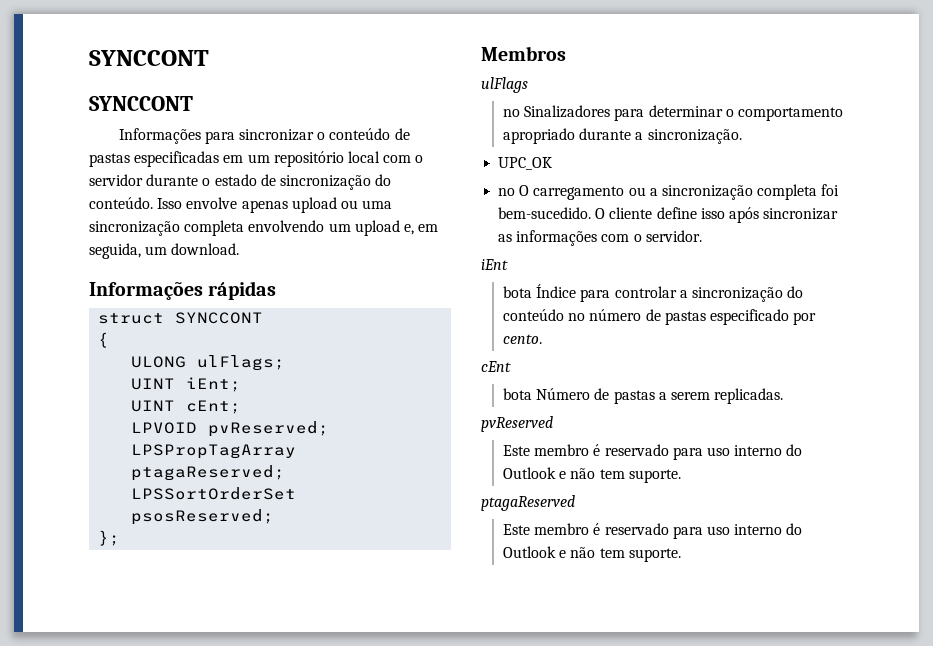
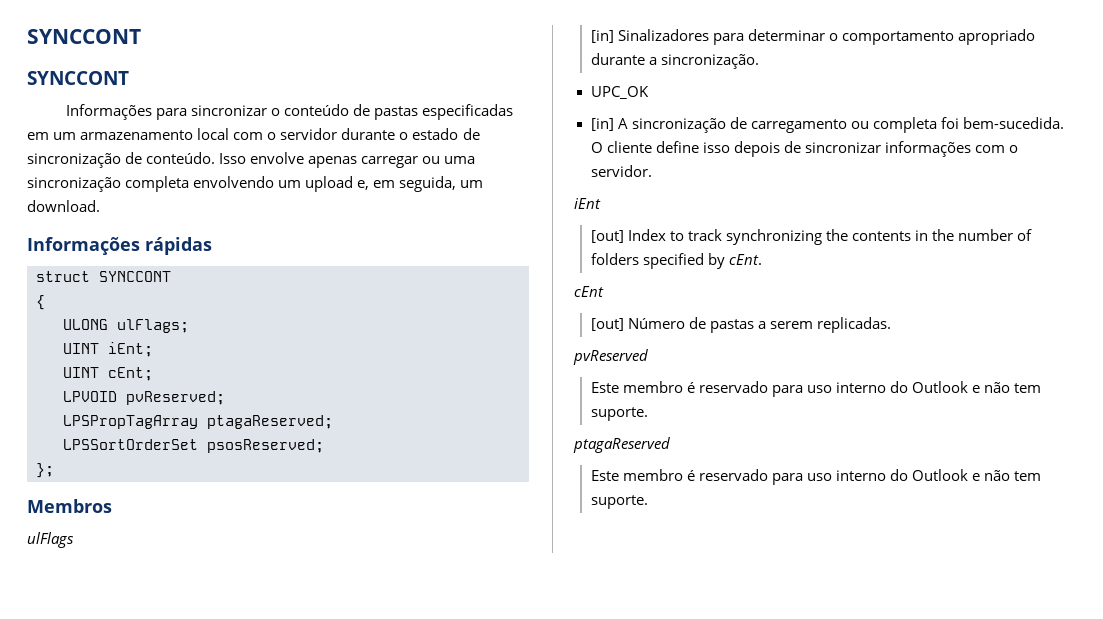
- Informações para sincronizar o conteúdo de pastas especificadas em um repositório local com o servidor durante o estado de sincronização do conteúdo.
+ Informações para sincronizar o conteúdo de pastas especificadas em um armazenamento local com o servidor durante o estado de sincronização de conteúdo.
- Isso envolve apenas upload ou uma sincronização completa envolvendo um upload e, em seguida, um download.
+ Isso envolve apenas carregar ou uma sincronização completa envolvendo um upload e, em seguida, um download.
- no Sinalizadores para determinar o comportamento apropriado durante a sincronização.
+ [in] Sinalizadores para determinar o comportamento apropriado durante a sincronização.
- no O carregamento ou a sincronização completa foi bem-sucedido.
+ [in] A sincronização de carregamento ou completa foi bem-sucedida.
- O cliente define isso após sincronizar as informações com o servidor.
+ O cliente define isso depois de sincronizar informações com o servidor.
- bota Índice para controlar a sincronização do conteúdo no número de pastas especificado por cento.
+ [out] Index to track synchronizing the contents in the number of folders specified by cEnt.
- bota Número de pastas a serem replicadas.
+ [out] Número de pastas a serem replicadas.

